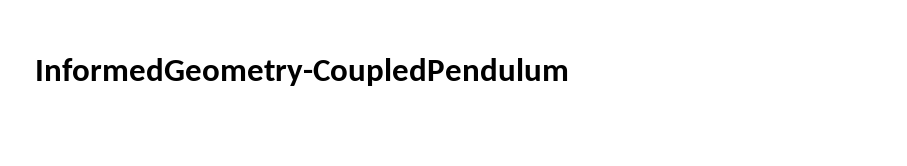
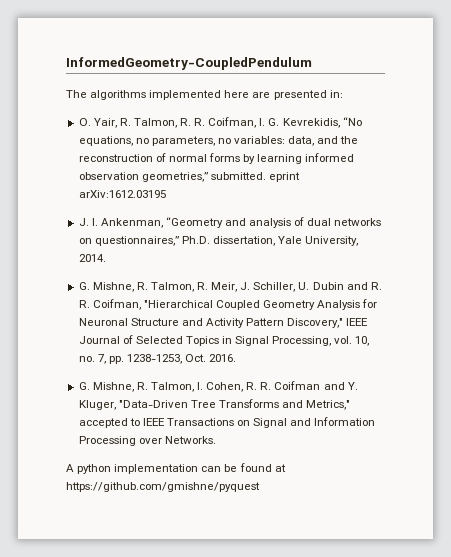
+ The algorithms implemented here are presented in:
+ O. Yair, R. Talmon, R. R. Coifman, I. G. Kevrekidis, “No equations, no parameters, no variables: data, and the reconstruction of normal forms by learning informed observation geometries,” submitted. eprint arXiv:1612.03195
+ J. I. Ankenman, “Geometry and analysis of dual networks on questionnaires,” Ph.D. dissertation, Yale University, 2014.
+ G. Mishne, R. Talmon, R. Meir, J. Schiller, U. Dubin and R. R. Coifman, "Hierarchical Coupled Geometry Analysis for Neuronal Structure and Activity Pattern Discovery," IEEE Journal of Selected Topics in Signal Processing, vol. 10, no. 7, pp. 1238-1253, Oct. 2016.
+ G. Mishne, R. Talmon, I. Cohen, R. R. Coifman and Y. Kluger, "Data-Driven Tree Transforms and Metrics," accepted to IEEE Transactions on Signal and Information Processing over Networks.
+ A python implementation can be found at https://github.com/gmishne/pyquest

